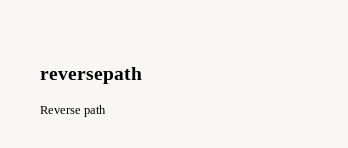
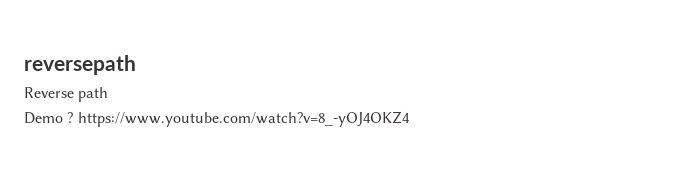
+ Demo ? https://www.youtube.com/watch?v=8_-yOJ4OKZ4

